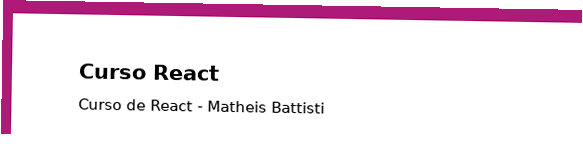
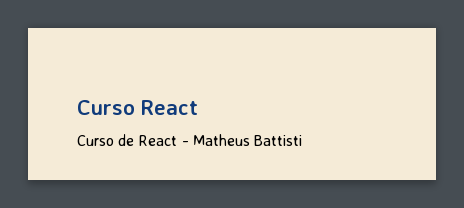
- Curso de React - Matheis Battisti
+ Curso de React - Matheus Battisti

